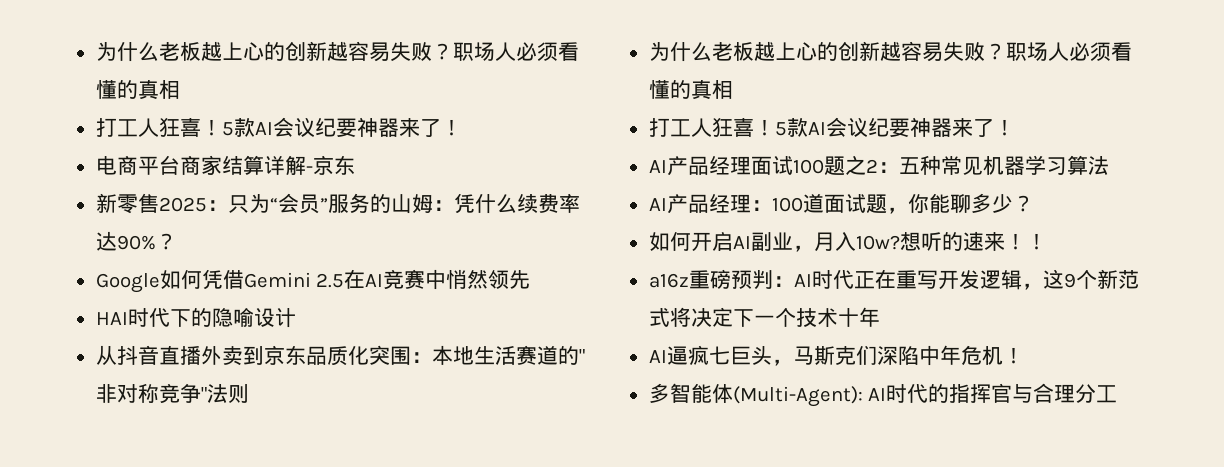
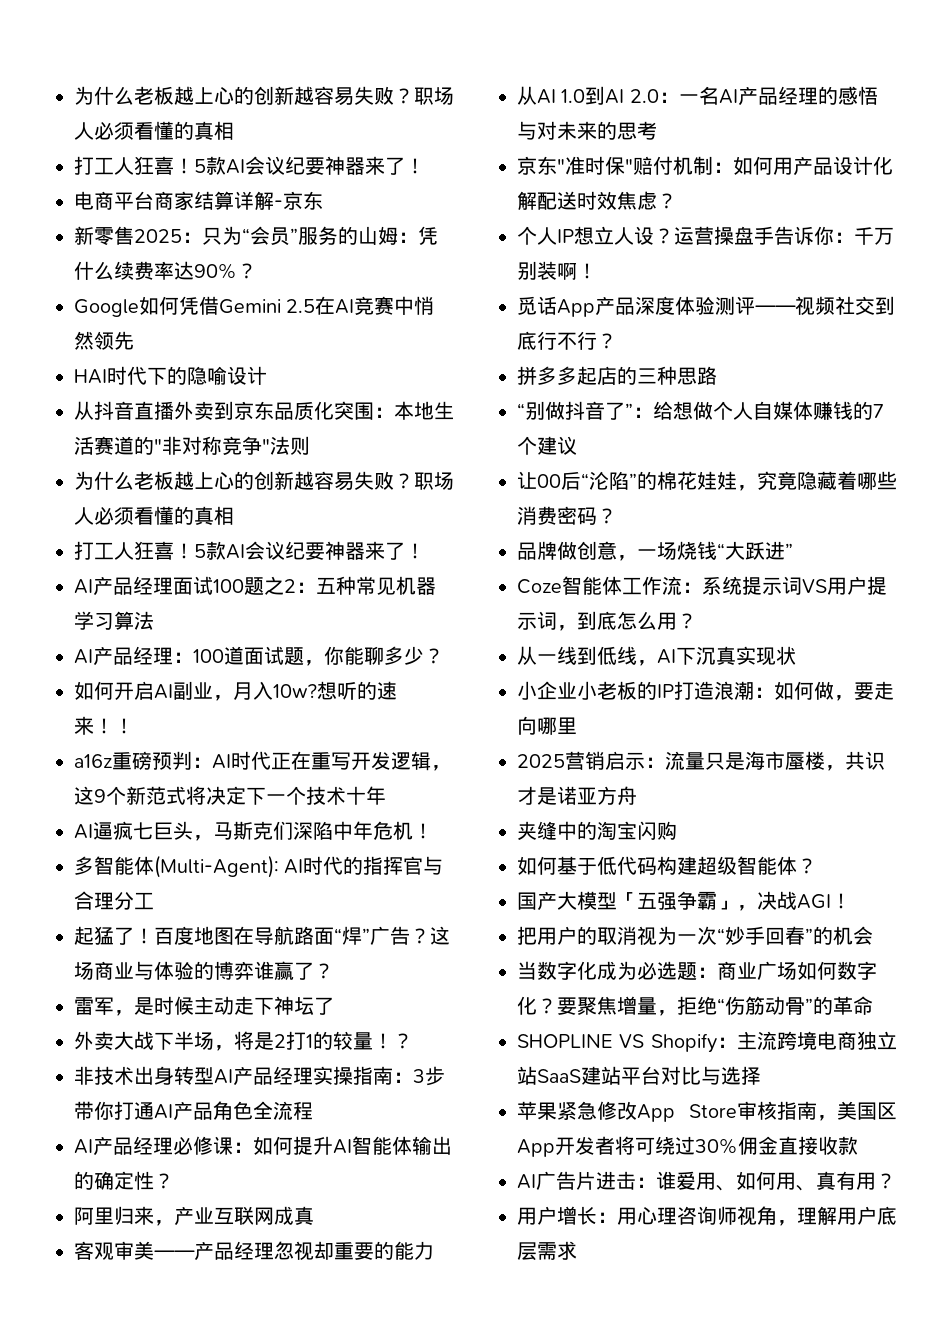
+ 起猛了！百度地图在导航路面“焊”广告？这场商业与体验的博弈谁赢了？
+ 雷军，是时候主动走下神坛了
+ 外卖大战下半场，将是2打1的较量！？
+ 非技术出身转型AI产品经理实操指南：3步带你打通AI产品角色全流程
+ AI产品经理必修课：如何提升AI智能体输出的确定性？
+ 阿里归来，产业互联网成真
+ 客观审美——产品经理忽视却重要的能力
+ 从AI 1.0到AI 2.0：一名AI产品经理的感悟与对未来的思考
+ 京东"准时保"赔付机制：如何用产品设计化解配送时效焦虑？
+ 个人IP想立人设？运营操盘手告诉你：千万别装啊！
+ 觅话App产品深度体验测评——视频社交到底行不行？
+ 拼多多起店的三种思路
+ “别做抖音了”：给想做个人自媒体赚钱的7个建议
+ 让00后“沦陷”的棉花娃娃，究竟隐藏着哪些消费密码？
+ 品牌做创意，一场烧钱“大跃进”
+ Coze智能体工作流：系统提示词VS用户提示词，到底怎么用？
+ 从一线到低线，AI下沉真实现状
+ 小企业小老板的IP打造浪潮：如何做，要走向哪里
+ 2025营销启示：流量只是海市蜃楼，共识才是诺亚方舟
+ 夹缝中的淘宝闪购
+ 如何基于低代码构建超级智能体？
+ 国产大模型「五强争霸」，决战AGI！
+ 把用户的取消视为一次“妙手回春”的机会
+ 当数字化成为必选题：商业广场如何数字化？要聚焦增量，拒绝“伤筋动骨”的革命
+ SHOPLINE VS Shopify：主流跨境电商独立站SaaS建站平台对比与选择
+ 苹果紧急修改App Store审核指南，美国区App开发者将可绕过30%佣金直接收款
+ AI广告片进击：谁爱用、如何用、真有用？
+ 用户增长：用心理咨询师视角，理解用户底层需求

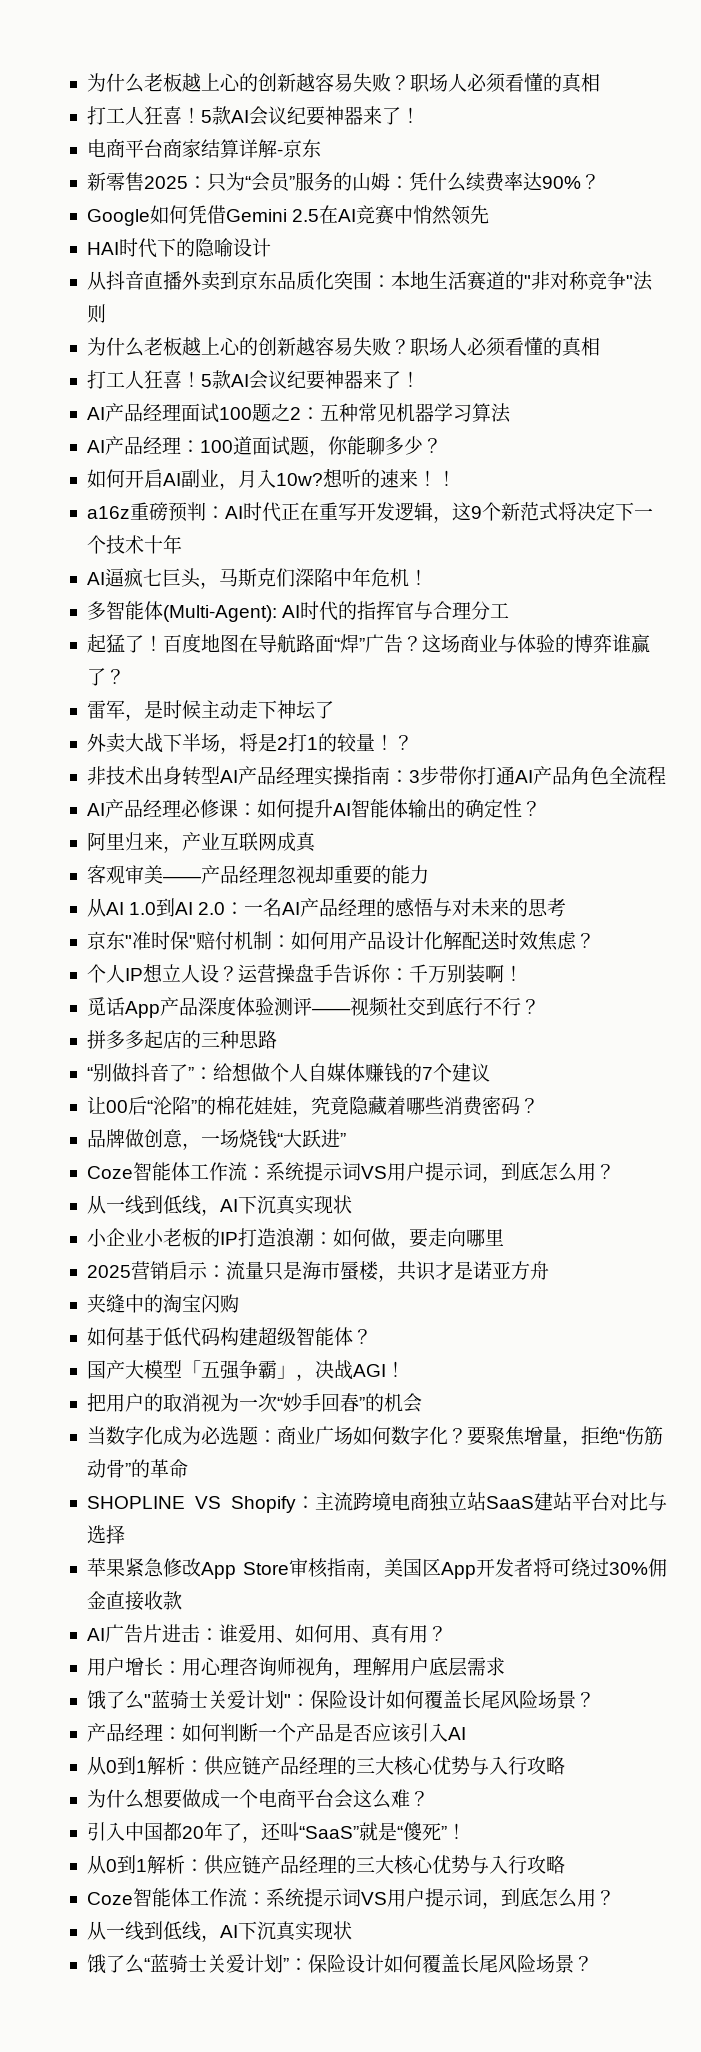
  用户增长：用心理咨询师视角，理解用户底层需求
+ 饿了么"蓝骑士关爱计划"：保险设计如何覆盖长尾风险场景？
+ 产品经理：如何判断一个产品是否应该引入AI
+ 从0到1解析：供应链产品经理的三大核心优势与入行攻略
+ 为什么想要做成一个电商平台会这么难？
+ 引入中国都20年了，还叫“SaaS”就是“傻死”！
+ 从0到1解析：供应链产品经理的三大核心优势与入行攻略
+ Coze智能体工作流：系统提示词VS用户提示词，到底怎么用？
+ 从一线到低线，AI下沉真实现状
+ 饿了么“蓝骑士关爱计划”：保险设计如何覆盖长尾风险场景？

